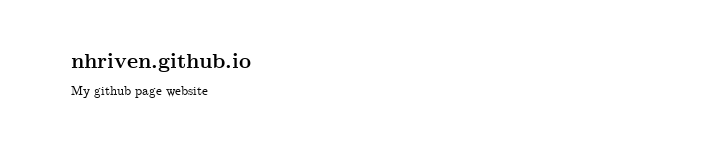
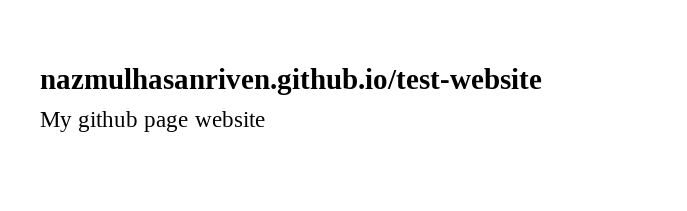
- nhriven.github.io
+ nazmulhasanriven.github.io/test-website

